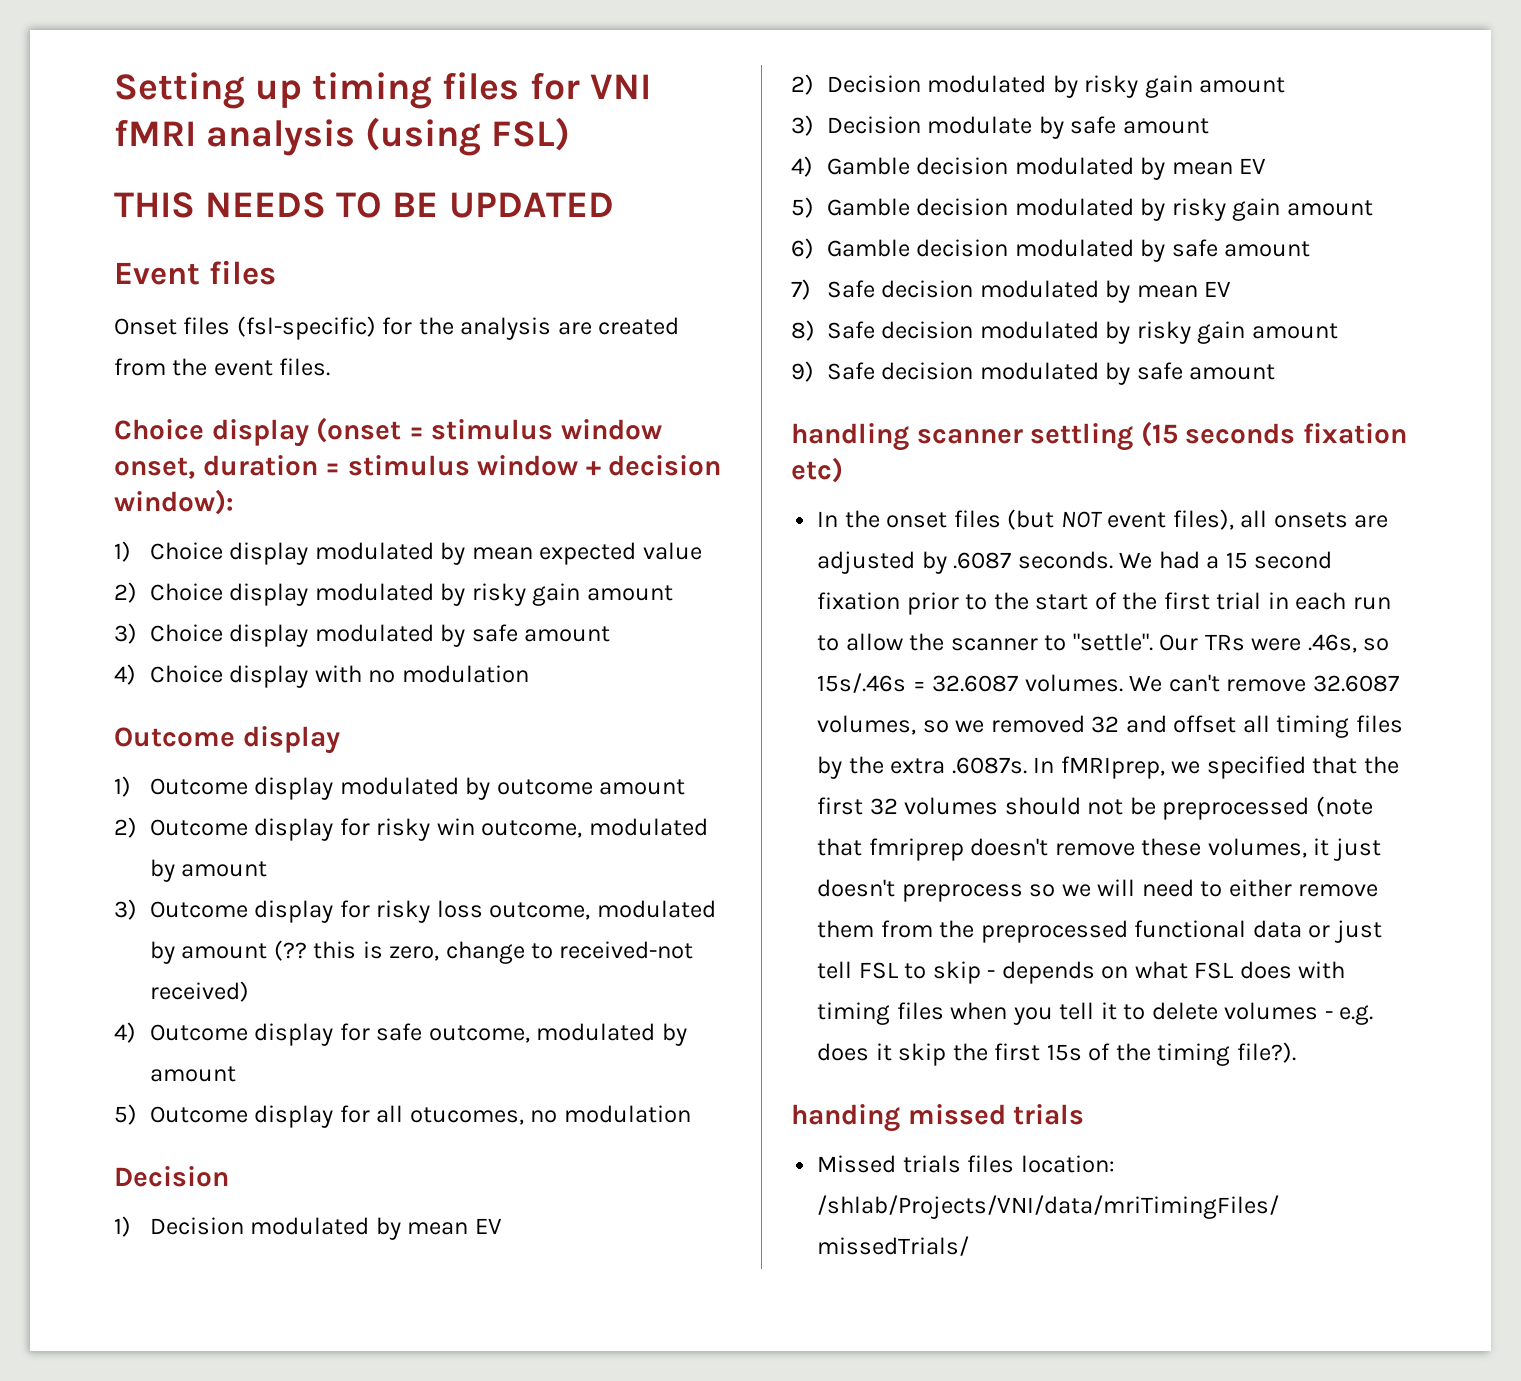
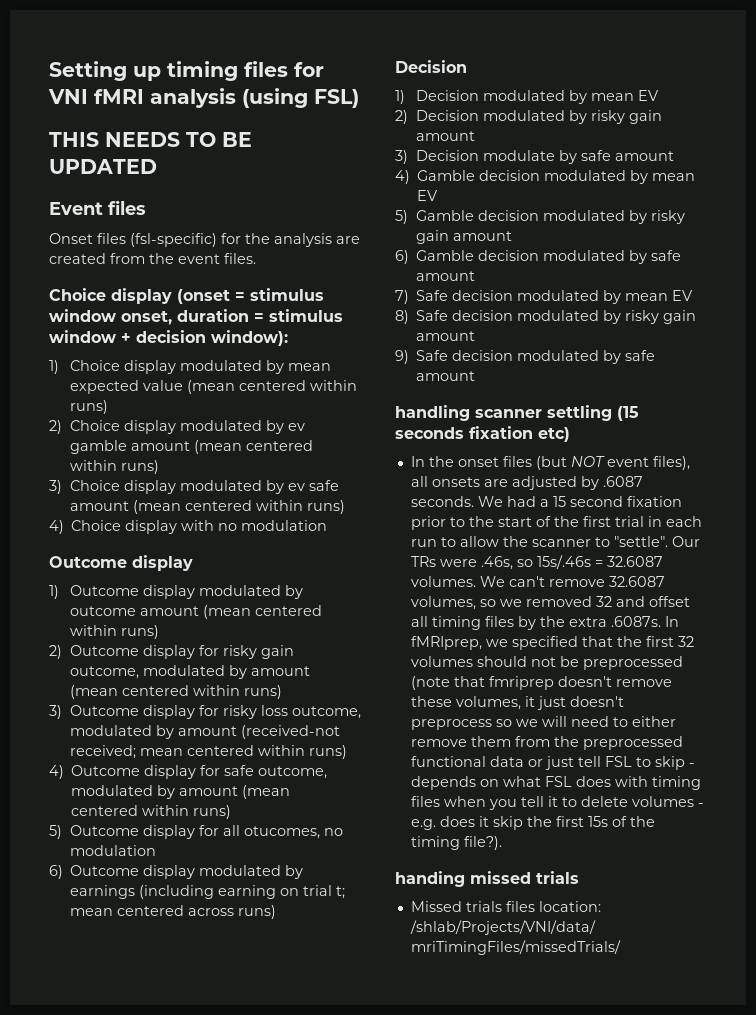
- 1) Choice display modulated by mean expected value
+ 1) Choice display modulated by mean expected value (mean centered within runs)
- 2) Choice display modulated by risky gain amount
+ 2) Choice display modulated by ev gamble amount (mean centered within runs)
- 3) Choice display modulated by safe amount
+ 3) Choice display modulated by ev safe amount (mean centered within runs)
- 1) Outcome display modulated by outcome amount
+ 1) Outcome display modulated by outcome amount (mean centered within runs)
- 2) Outcome display for risky win outcome, modulated by amount
+ 2) Outcome display for risky gain outcome, modulated by amount (mean centered within runs)
- 3) Outcome display for risky loss outcome, modulated by amount (?? this is zero, change to received-not received)
+ 3) Outcome display for risky loss outcome, modulated by amount (received-not received; mean centered within runs)
- 4) Outcome display for safe outcome, modulated by amount
+ 4) Outcome display for safe outcome, modulated by amount (mean centered within runs)
+ 6) Outcome display modulated by earnings (including earning on trial t; mean centered across runs)

